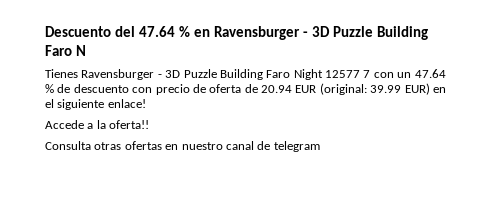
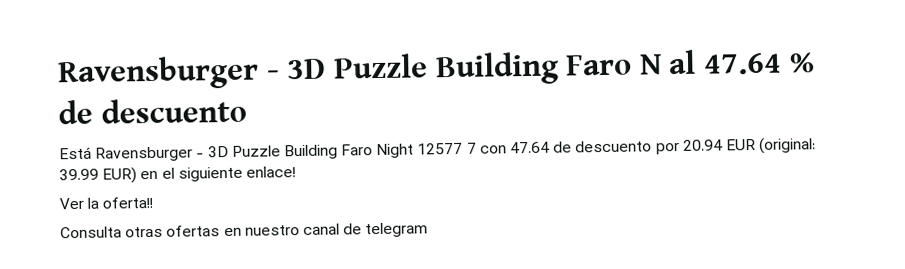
- Descuento del 47.64 % en Ravensburger - 3D Puzzle Building Faro N
- Tienes Ravensburger - 3D Puzzle Building Faro Night 12577 7 con un 47.64 % de descuento con precio de oferta de 20.94 EUR (original: 39.99 EUR) en el siguiente enlace!
+ Ravensburger - 3D Puzzle Building Faro N al 47.64 % de descuento
+ Está Ravensburger - 3D Puzzle Building Faro Night 12577 7 con 47.64 de descuento por 20.94 EUR (original: 39.99 EUR) en el siguiente enlace!
- Accede a la oferta!!
+ Ver la oferta!!

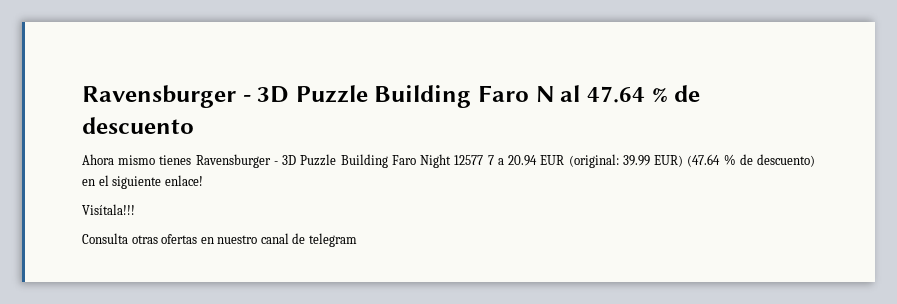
- Está Ravensburger - 3D Puzzle Building Faro Night 12577 7 con 47.64 de descuento por 20.94 EUR (original: 39.99 EUR) en el siguiente enlace!
+ Ahora mismo tienes Ravensburger - 3D Puzzle Building Faro Night 12577 7 a 20.94 EUR (original: 39.99 EUR) (47.64 % de descuento) en el siguiente enlace!
- Ver la oferta!!
+ Visítala!!!

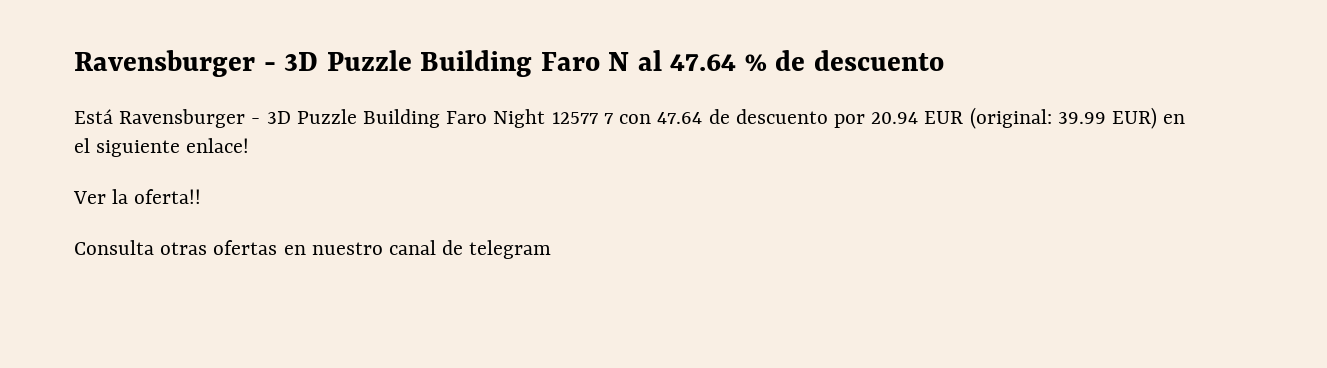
- Ahora mismo tienes Ravensburger - 3D Puzzle Building Faro Night 12577 7 a 20.94 EUR (original: 39.99 EUR) (47.64 % de descuento) en el siguiente enlace!
+ Está Ravensburger - 3D Puzzle Building Faro Night 12577 7 con 47.64 de descuento por 20.94 EUR (original: 39.99 EUR) en el siguiente enlace!
- Visítala!!!
+ Ver la oferta!!

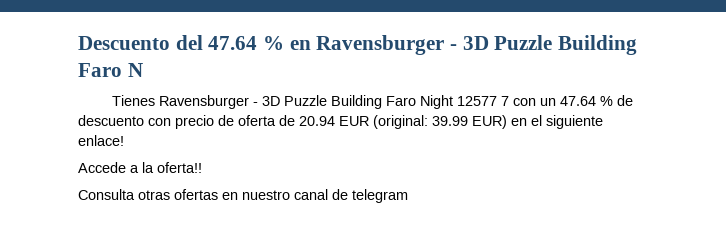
- Ravensburger - 3D Puzzle Building Faro N al 47.64 % de descuento
- Está Ravensburger - 3D Puzzle Building Faro Night 12577 7 con 47.64 de descuento por 20.94 EUR (original: 39.99 EUR) en el siguiente enlace!
+ Descuento del 47.64 % en Ravensburger - 3D Puzzle Building Faro N
+ Tienes Ravensburger - 3D Puzzle Building Faro Night 12577 7 con un 47.64 % de descuento con precio de oferta de 20.94 EUR (original: 39.99 EUR) en el siguiente enlace!
- Ver la oferta!!
+ Accede a la oferta!!

